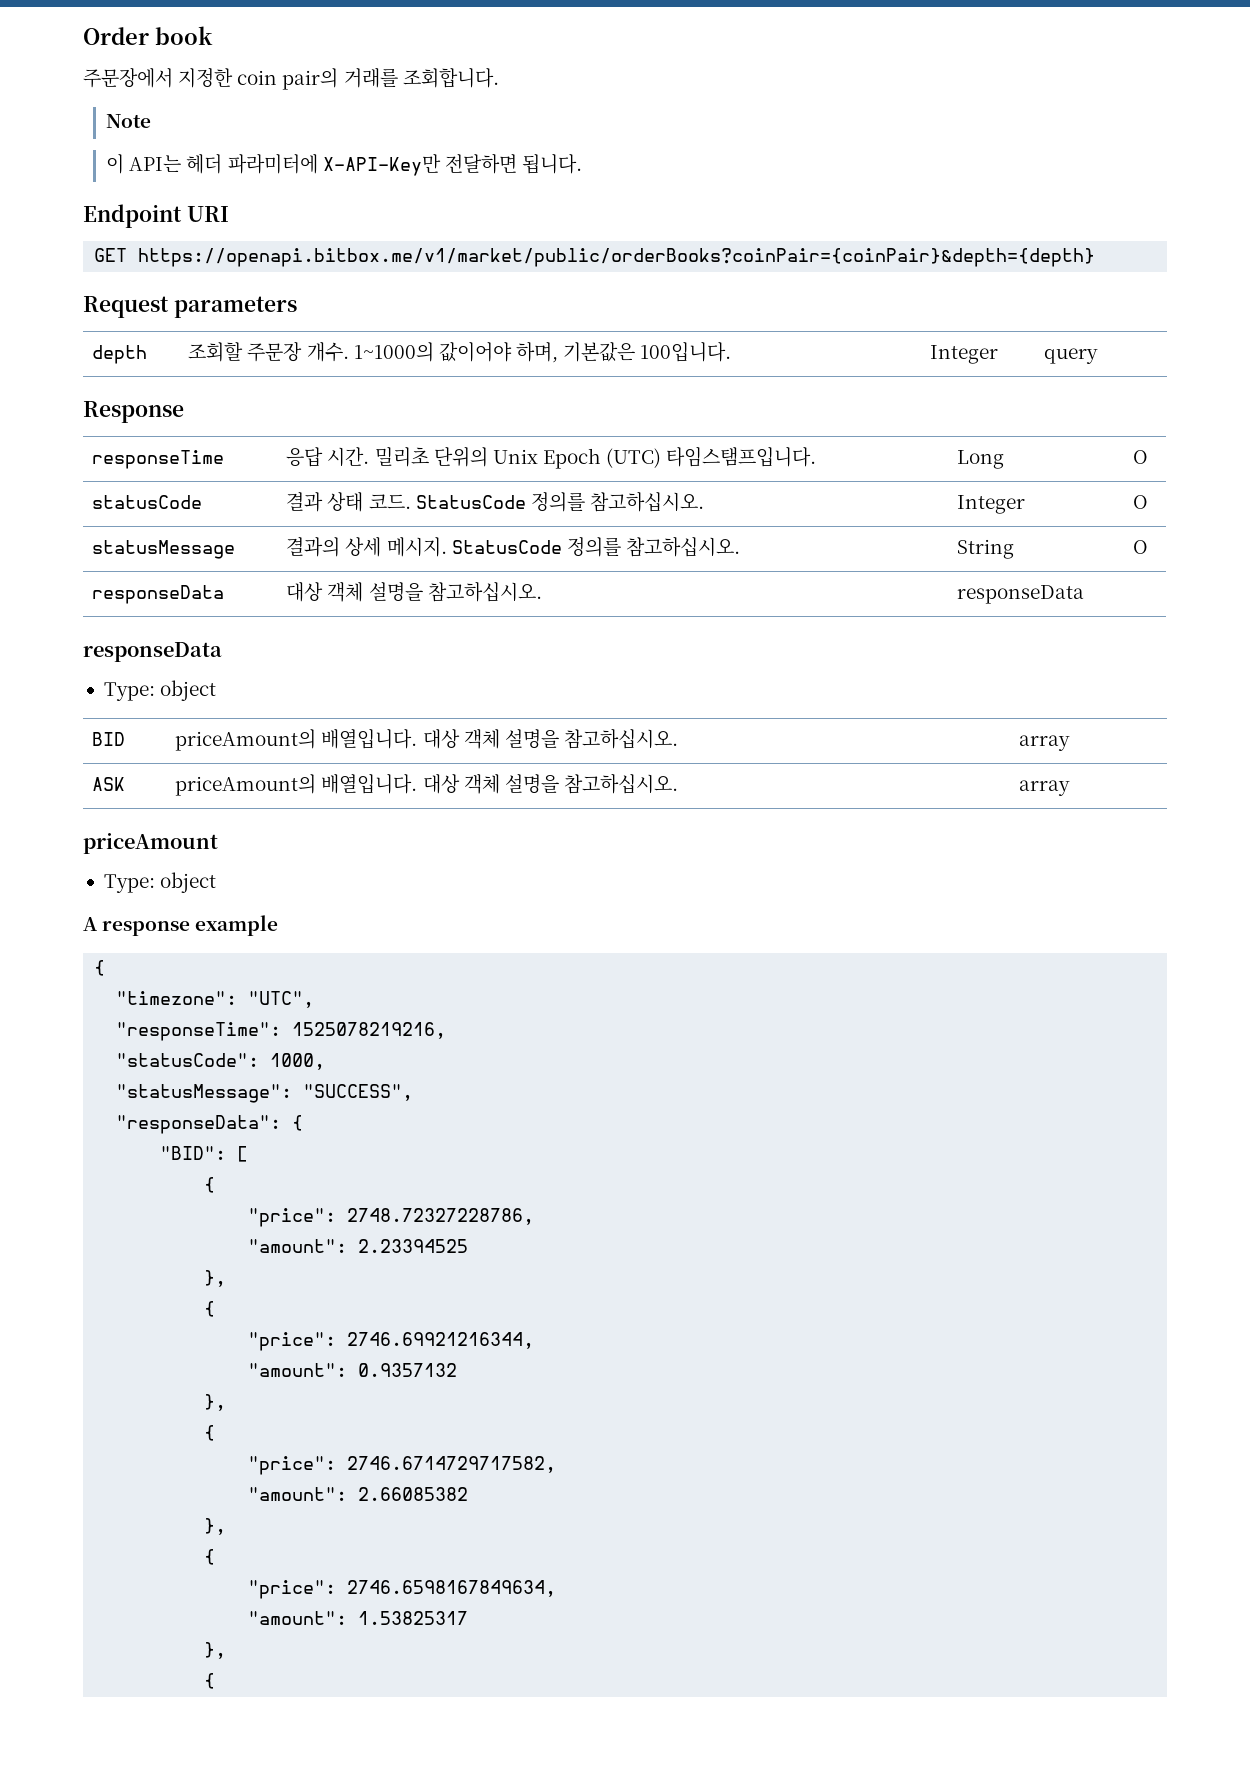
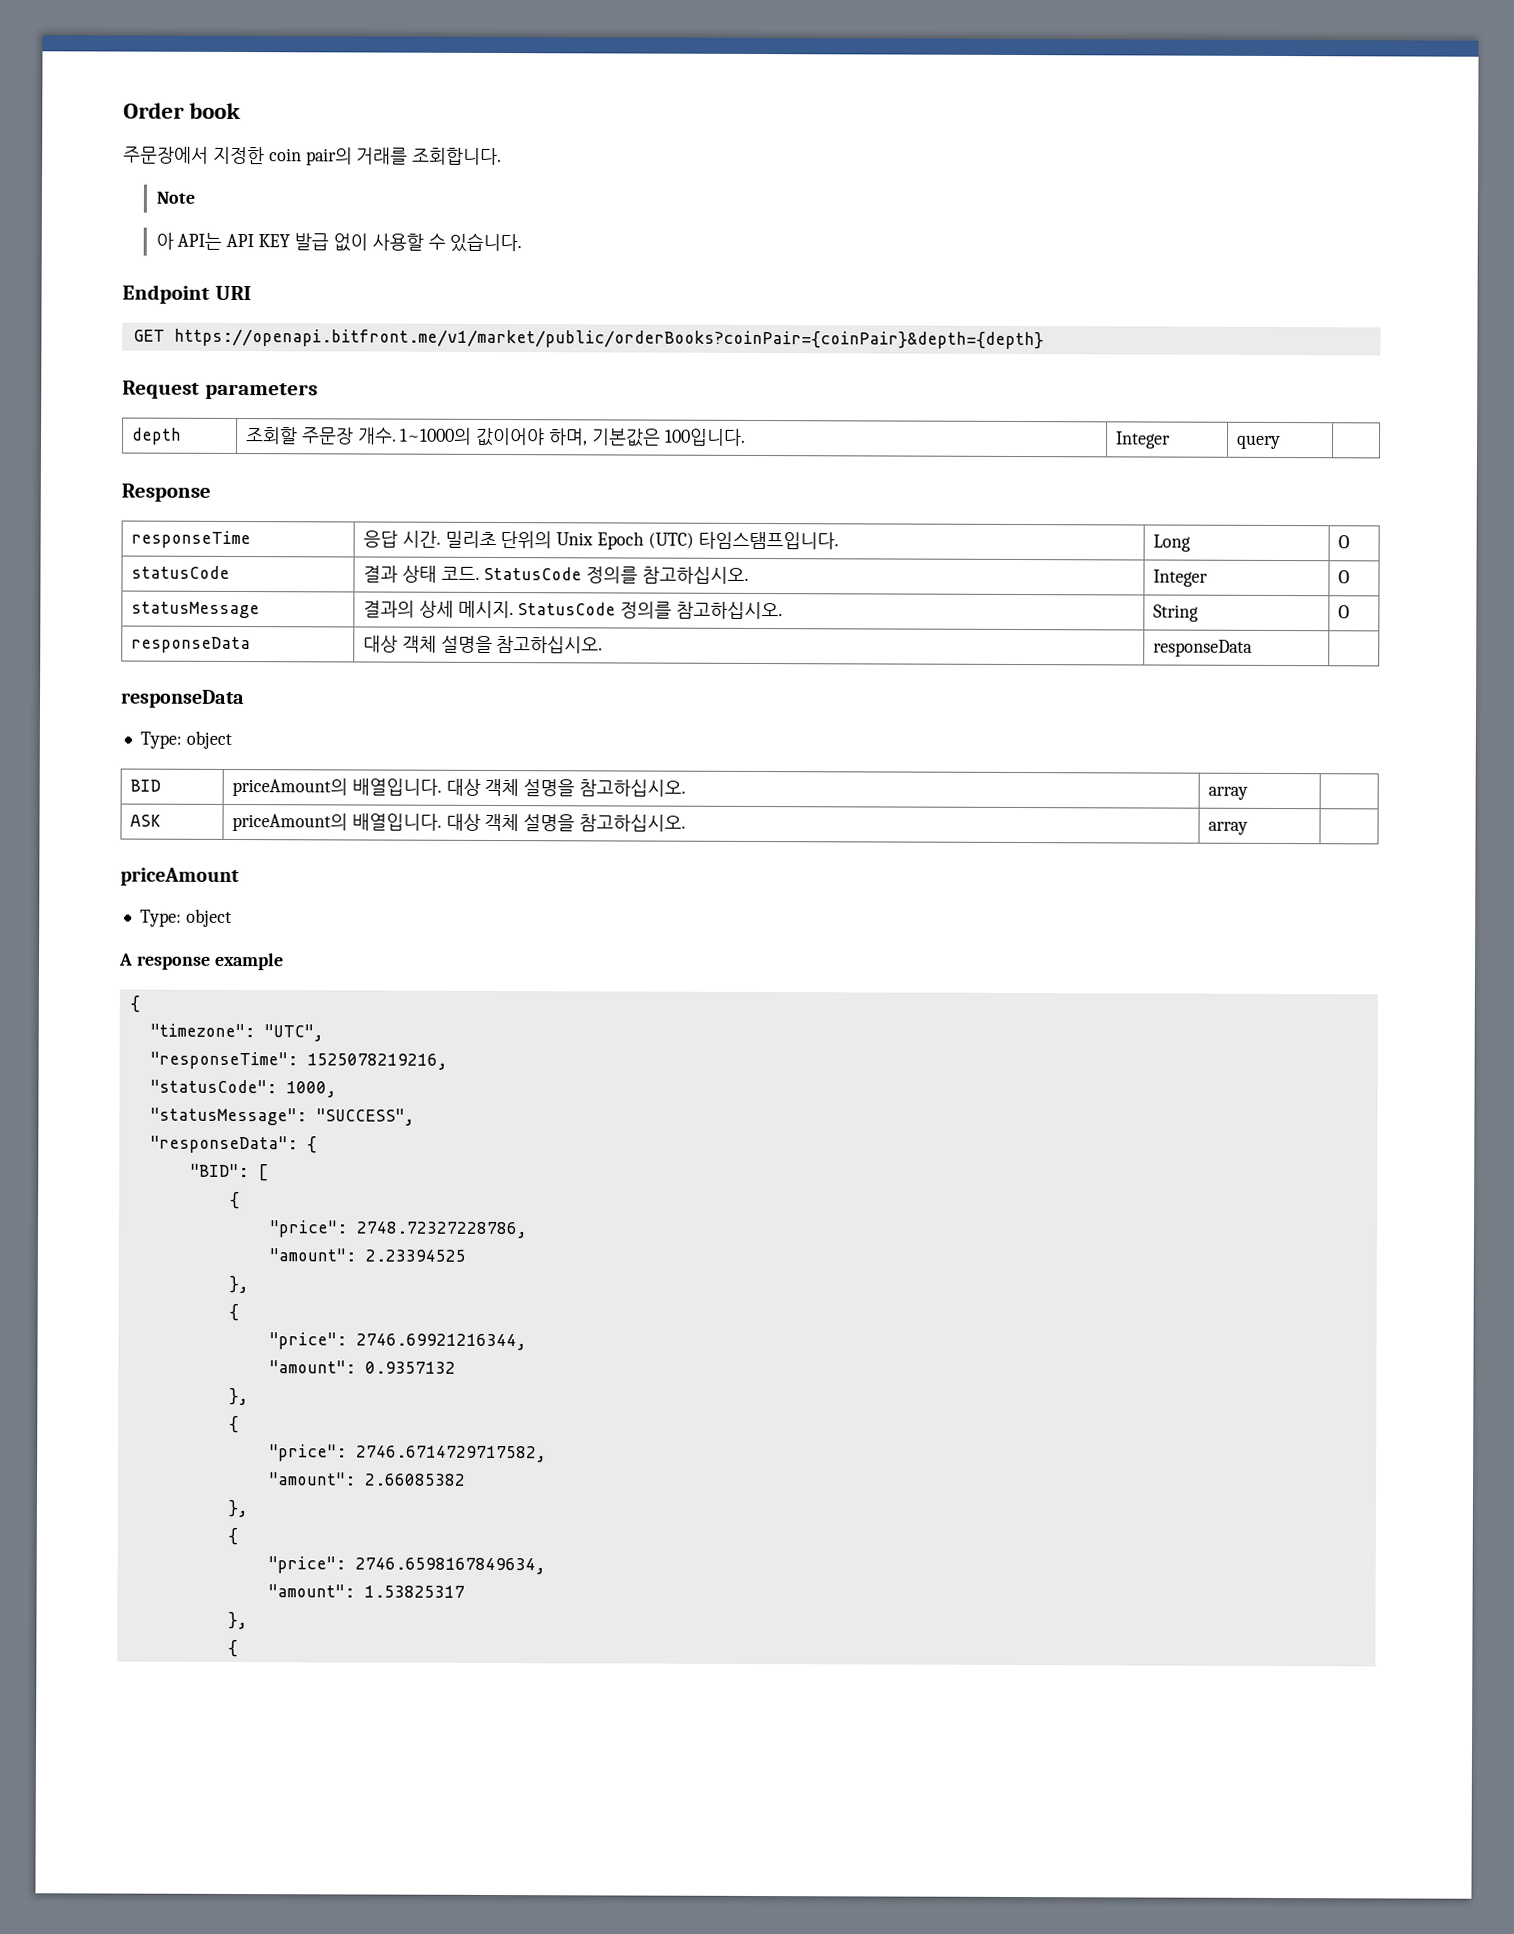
- 이 API는 헤더 파라미터에 X-API-Key만 전달하면 됩니다.
+ 아 API는 API KEY 발급 없이 사용할 수 있습니다.
- GET https://openapi.bitbox.me/v1/market/public/orderBooks?coinPair={coinPair}&depth={depth}
+ GET https://openapi.bitfront.me/v1/market/public/orderBooks?coinPair={coinPair}&depth={depth}

